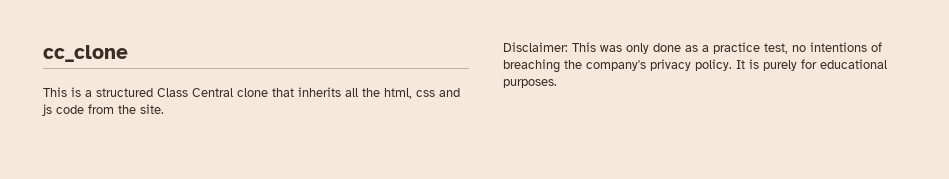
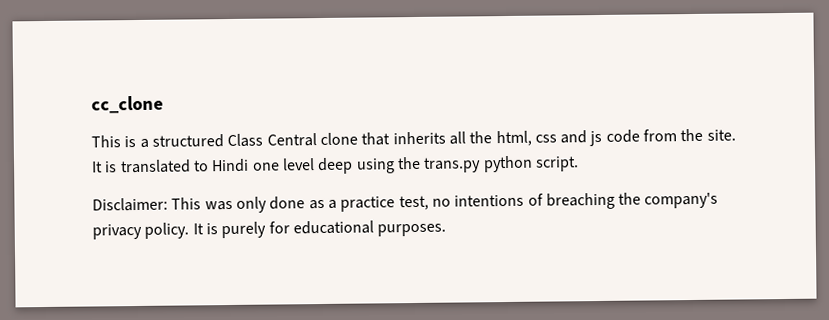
+ It is translated to Hindi one level deep using the trans.py python script.

